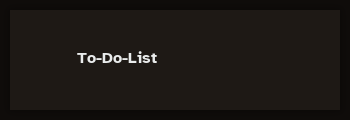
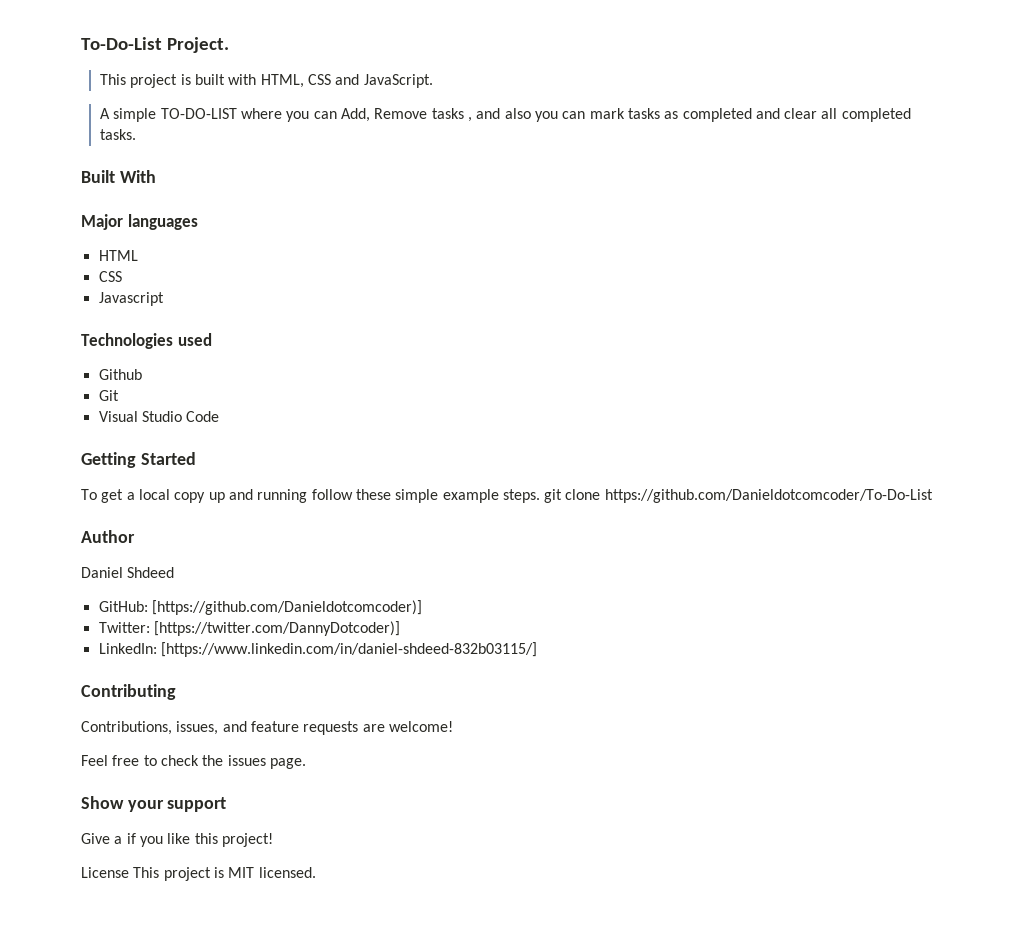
- To-Do-List
+ To-Do-List Project.
+ This project is built with HTML, CSS and JavaScript.
+ A simple TO-DO-LIST where you can Add, Remove tasks , and also you can mark tasks as completed and clear all completed tasks.
+ Built With
+ Major languages
+ HTML
+ CSS
+ Javascript
+ Technologies used
+ Github
+ Git
+ Visual Studio Code
+ Getting Started
+ To get a local copy up and running follow these simple example steps. git clone https://github.com/Danieldotcomcoder/To-Do-List
+ Author
+ Daniel Shdeed
+ GitHub: [https://github.com/Danieldotcomcoder)]
+ Twitter: [https://twitter.com/DannyDotcoder)]
+ LinkedIn: [https://www.linkedin.com/in/daniel-shdeed-832b03115/]
+ Contributing
+ Contributions, issues, and feature requests are welcome!
+ Feel free to check the issues page.
+ Show your support
+ Give a if you like this project!
+ License This project is MIT licensed.

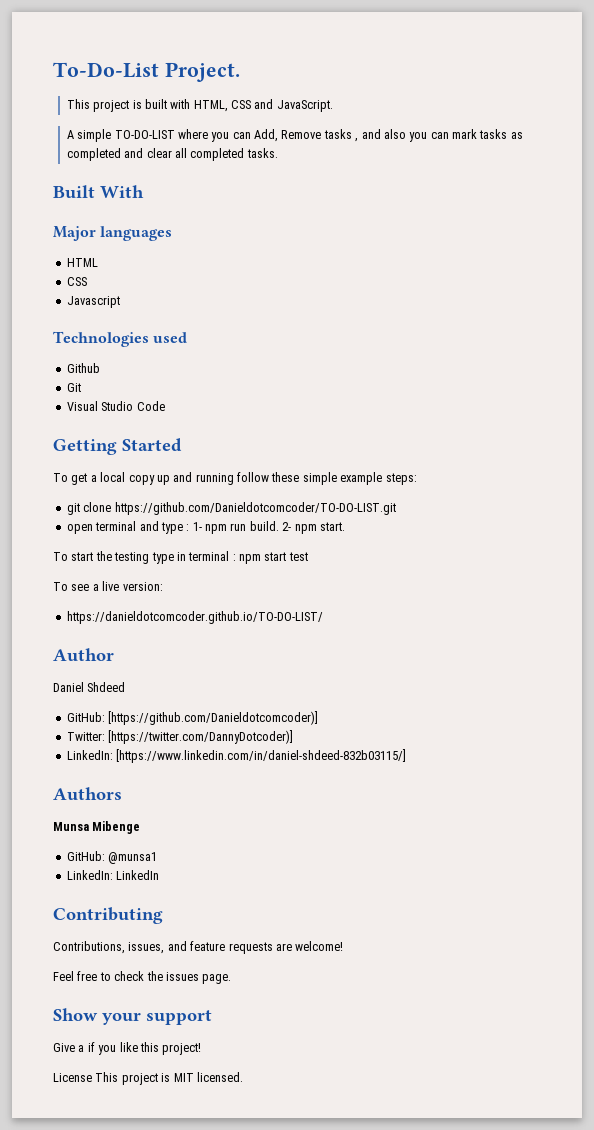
- To get a local copy up and running follow these simple example steps. git clone https://github.com/Danieldotcomcoder/To-Do-List
+ To get a local copy up and running follow these simple example steps:
+ git clone https://github.com/Danieldotcomcoder/TO-DO-LIST.git
+ open terminal and type : 1- npm run build. 2- npm start.
+ To start the testing type in terminal : npm start test
+ To see a live version:
+ https://danieldotcomcoder.github.io/TO-DO-LIST/
+ Authors
+ Munsa Mibenge
+ GitHub: @munsa1
+ LinkedIn: LinkedIn

